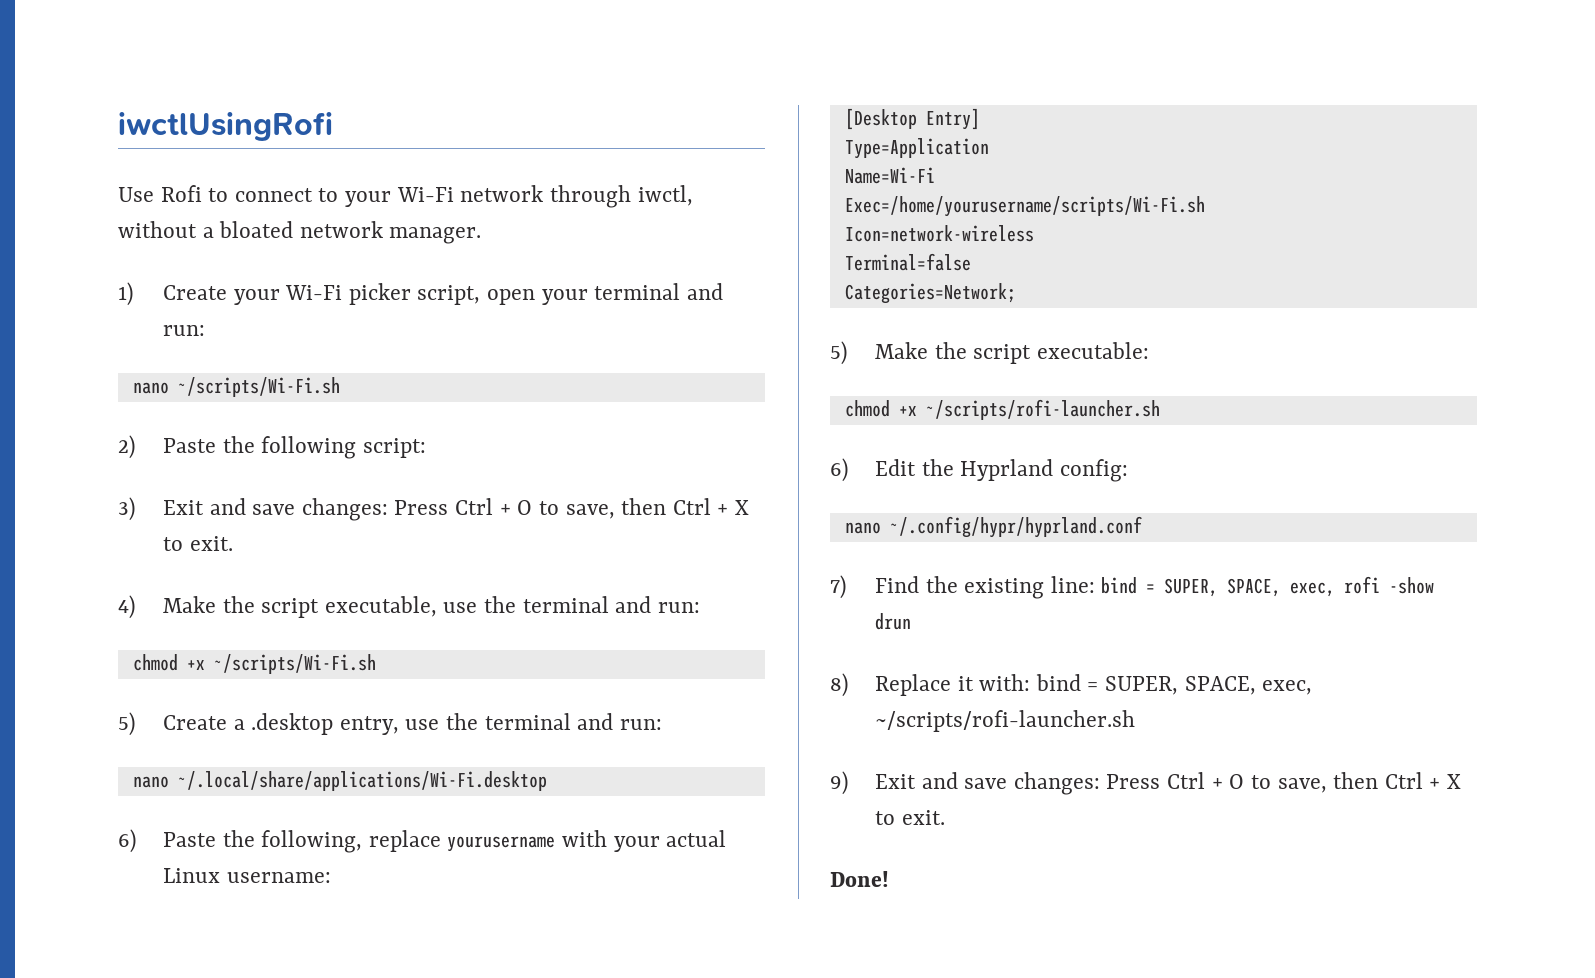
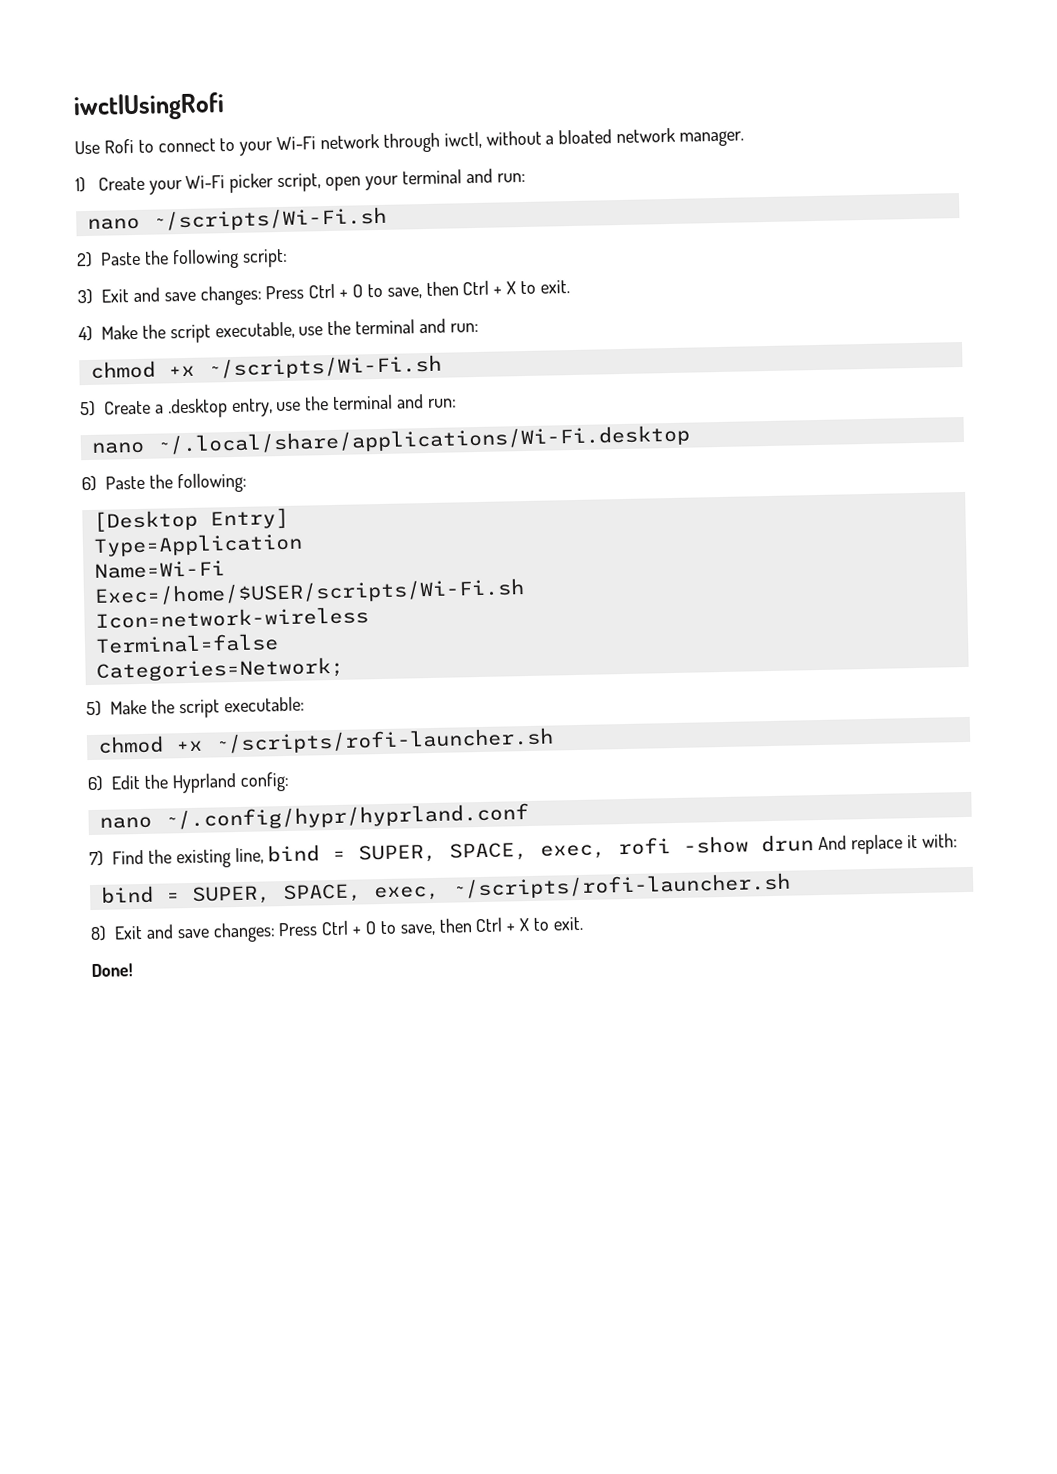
- 6) Paste the following, replace yourusername with your actual Linux username:
+ 6) Paste the following:
- Exec=/home/yourusername/scripts/Wi-Fi.sh
+ Exec=/home/$USER/scripts/Wi-Fi.sh
- 7) Find the existing line: bind = SUPER, SPACE, exec, rofi -show drun
- 8) Replace it with: bind = SUPER, SPACE, exec, ~/scripts/rofi-launcher.sh
+ 7) Find the existing line, bind = SUPER, SPACE, exec, rofi -show drun And replace it with:
+ bind = SUPER, SPACE, exec, ~/scripts/rofi-launcher.sh
- 9) Exit and save changes: Press Ctrl + O to save, then Ctrl + X to exit.
+ 8) Exit and save changes: Press Ctrl + O to save, then Ctrl + X to exit.

